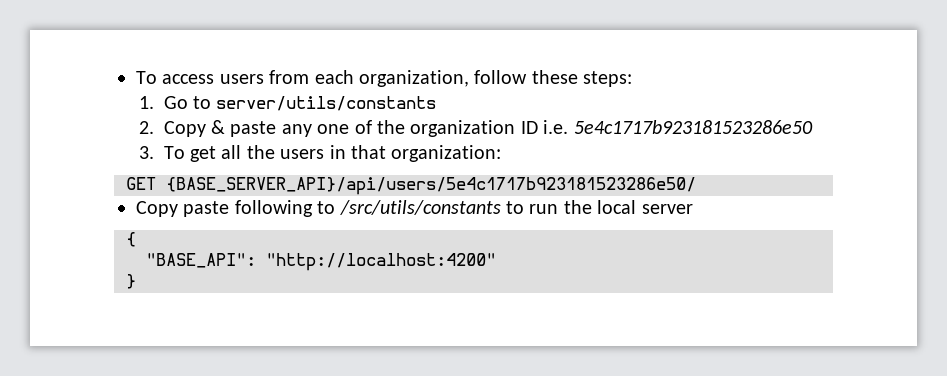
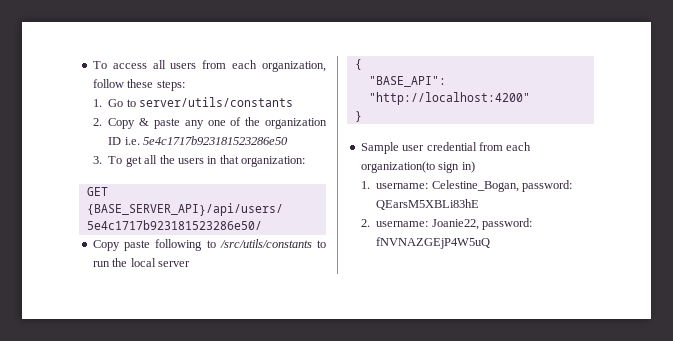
- To access users from each organization, follow these steps:
+ To access all users from each organization, follow these steps:
+ Sample user credential from each organization(to sign in)
+ 1. username: Celestine_Bogan, password: QEarsM5XBLi83hE
+ 2. username: Joanie22, password: fNVNAZGEjP4W5uQ

